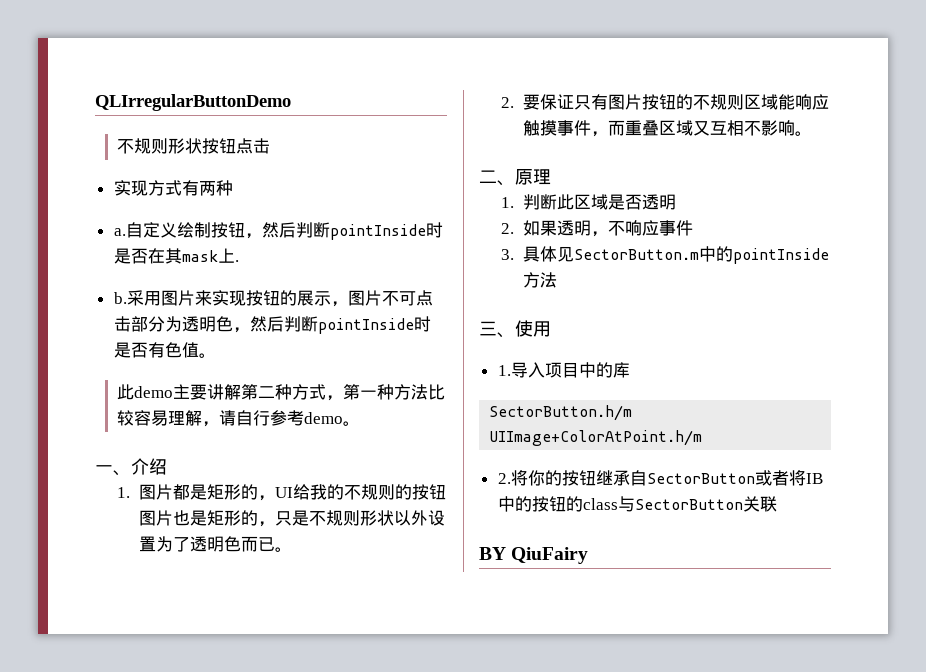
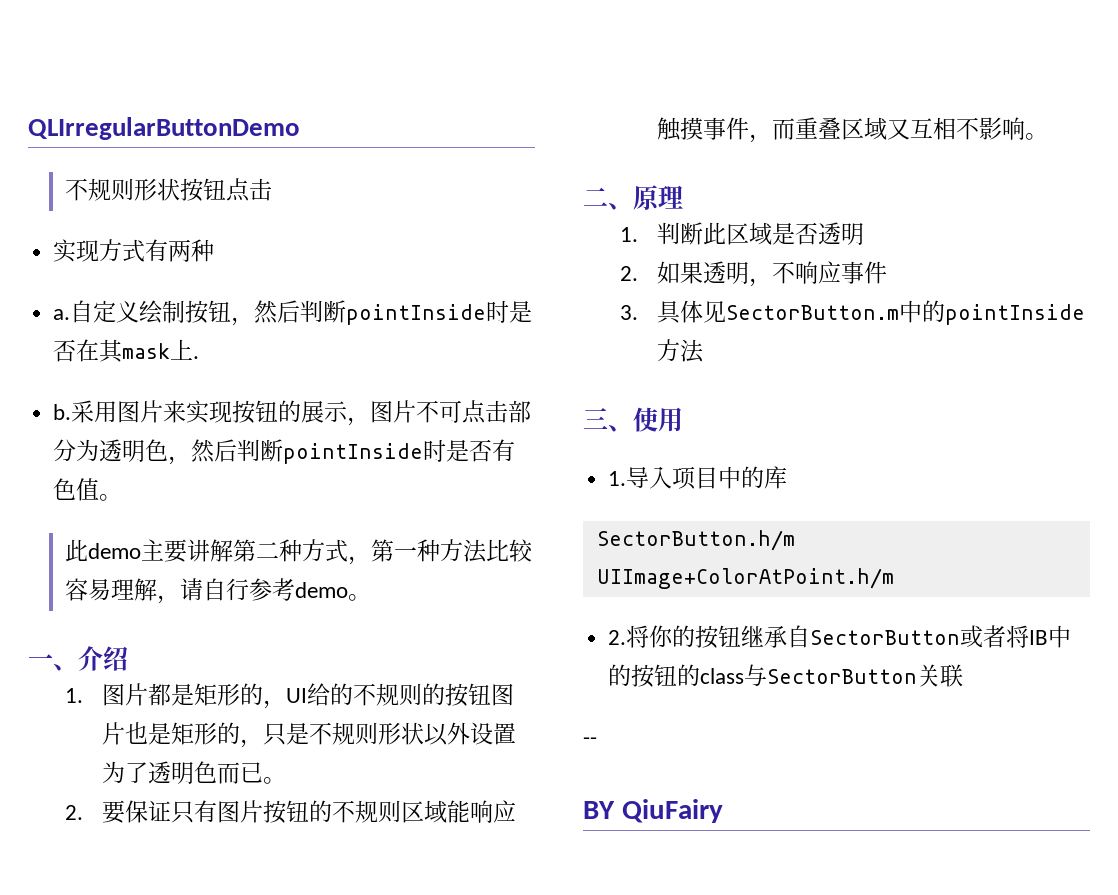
- 1.图片都是矩形的，UI给我的不规则的按钮图片也是矩形的，只是不规则形状以外设置为了透明色而已。
+ 1.图片都是矩形的，UI给的不规则的按钮图片也是矩形的，只是不规则形状以外设置为了透明色而已。
+ --

